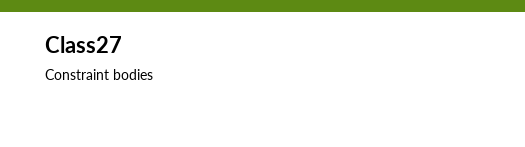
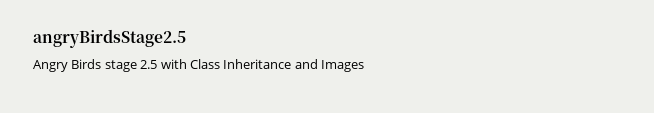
- Class27
- Constraint bodies
+ angryBirdsStage2.5
+ Angry Birds stage 2.5 with Class Inheritance and Images

